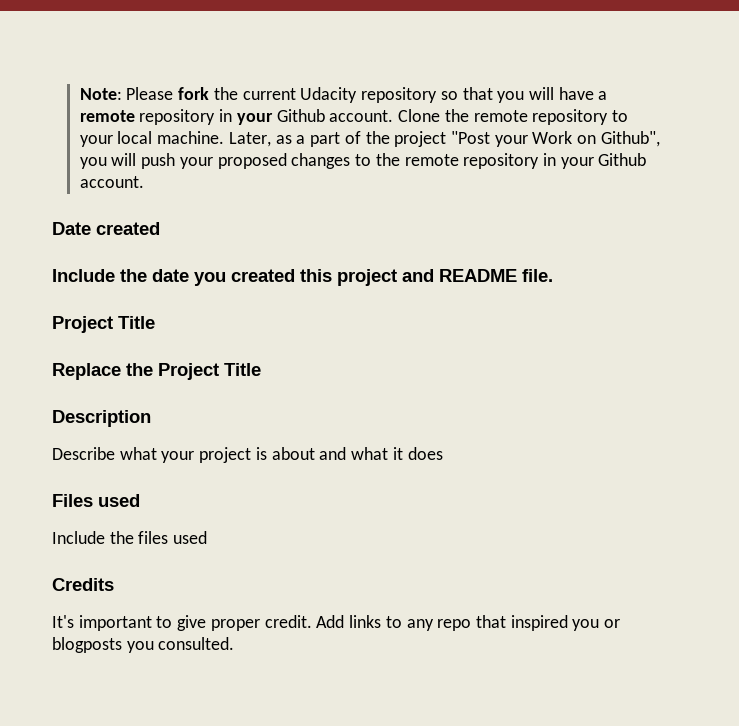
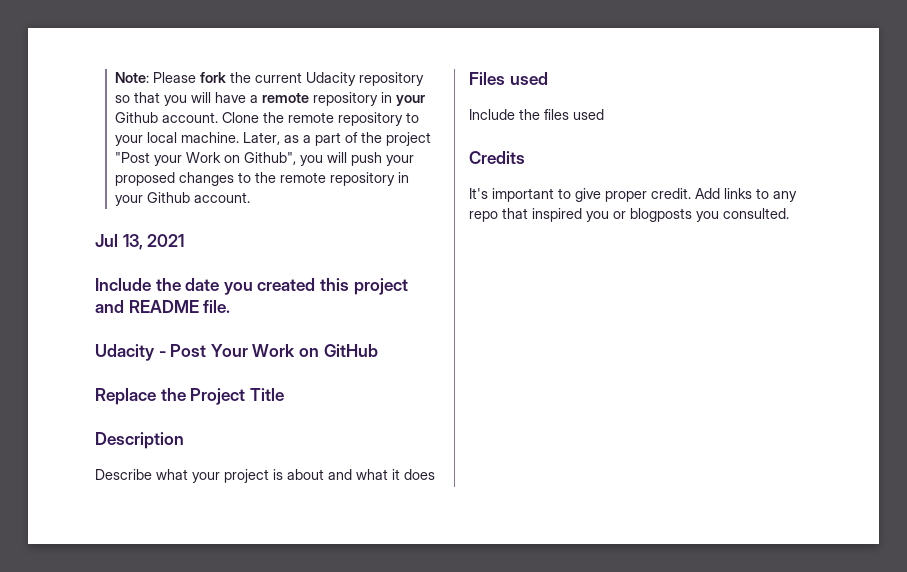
- Date created
+ Jul 13, 2021
  Include the date you created this project and README file.
- Project Title
+ Udacity - Post Your Work on GitHub

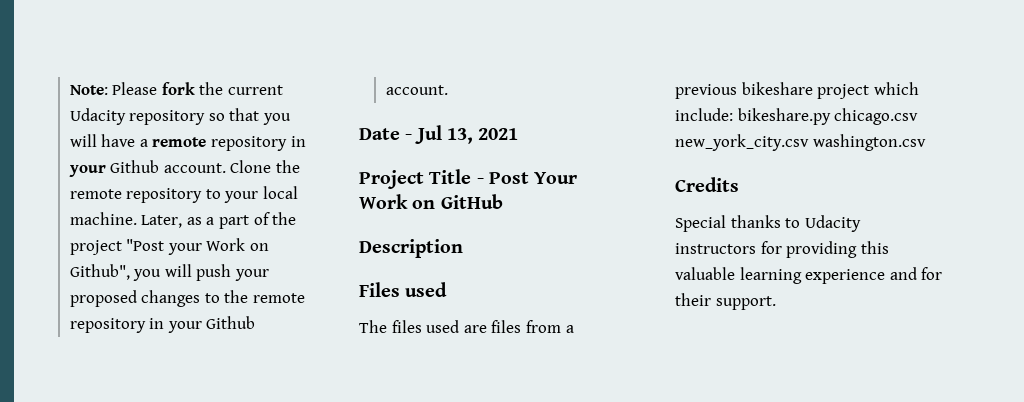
- Jul 13, 2021
+ Date - Jul 13, 2021
- Include the date you created this project and README file.
- Udacity - Post Your Work on GitHub
+ Project Title - Post Your Work on GitHub
- Replace the Project Title
  Description
- Describe what your project is about and what it does
- Include the files used
+ The files used are files from a previous bikeshare project which include: bikeshare.py chicago.csv new_york_city.csv washington.csv
  Credits
- It's important to give proper credit. Add links to any repo that inspired you or blogposts you consulted.
+ Special thanks to Udacity instructors for providing this valuable learning experience and for their support.

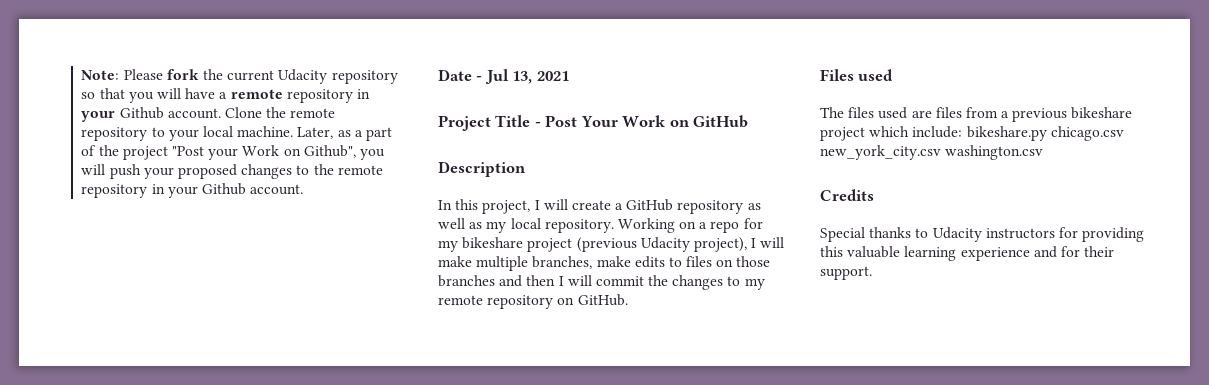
+ In this project, I will create a GitHub repository as well as my local repository. Working on a repo for my bikeshare project (previous Udacity project), I will make multiple branches, make edits to files on those branches and then I will commit the changes to my remote repository on GitHub.

